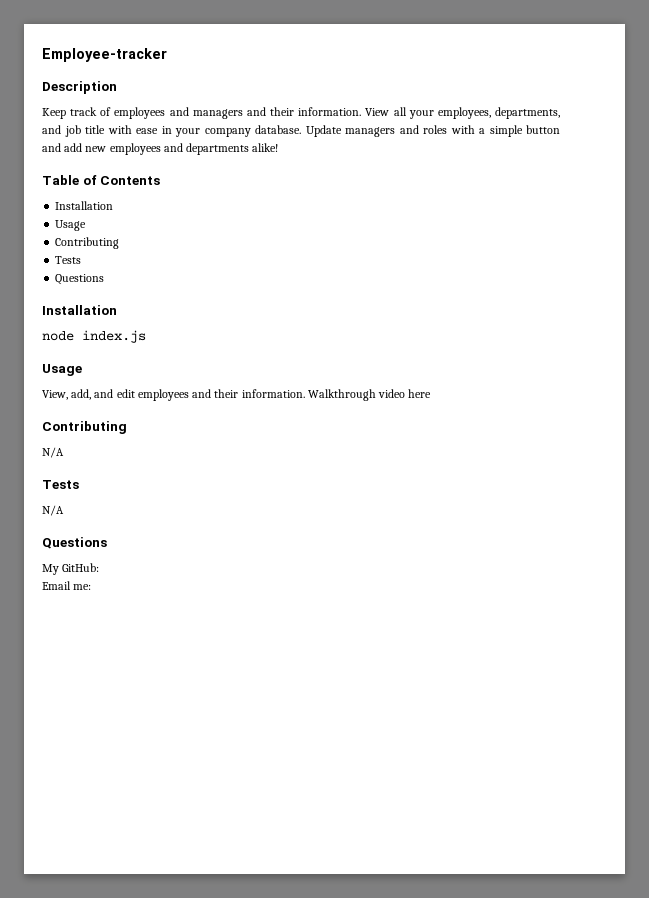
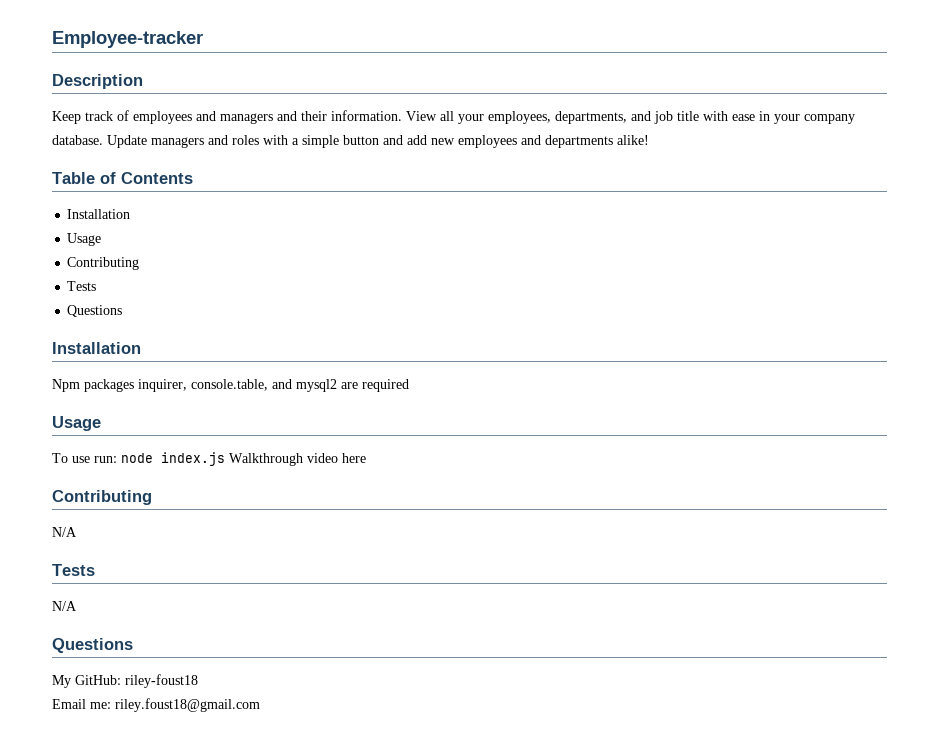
- node index.js
+ Npm packages inquirer, console.table, and mysql2 are required
  Usage
- View, add, and edit employees and their information. Walkthrough video here
+ To use run: node index.js Walkthrough video here
- My GitHub:
+ My GitHub: riley-foust18
- Email me:
+ Email me: riley.foust18@gmail.com

